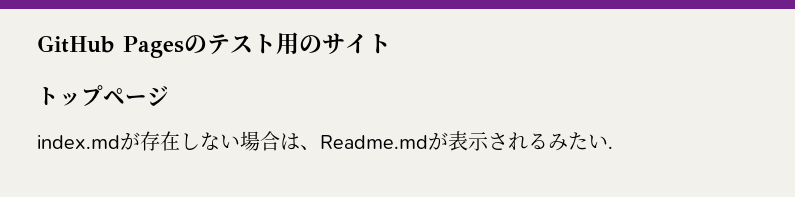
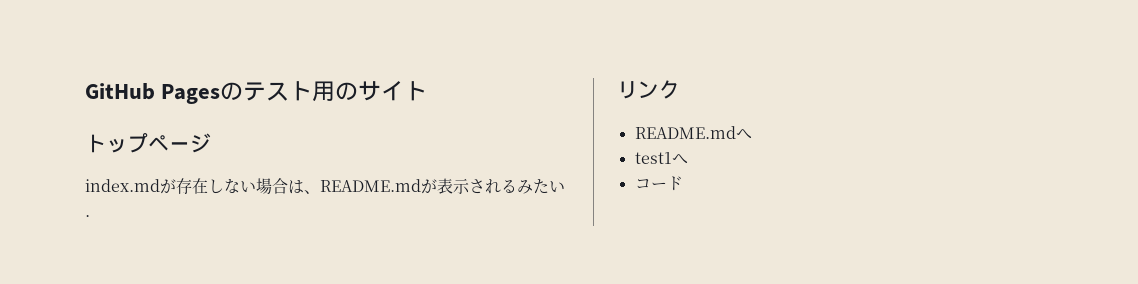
- index.mdが存在しない場合は、Readme.mdが表示されるみたい.
+ index.mdが存在しない場合は、README.mdが表示されるみたい.
+ リンク
+ README.mdへ
+ test1へ
+ コード

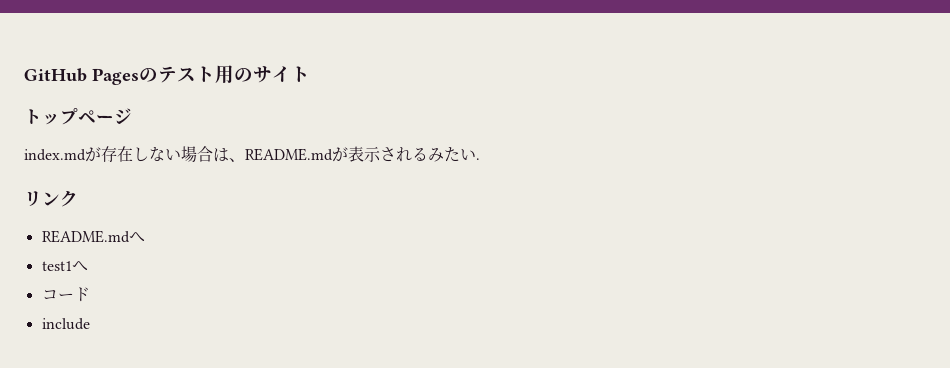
+ include

